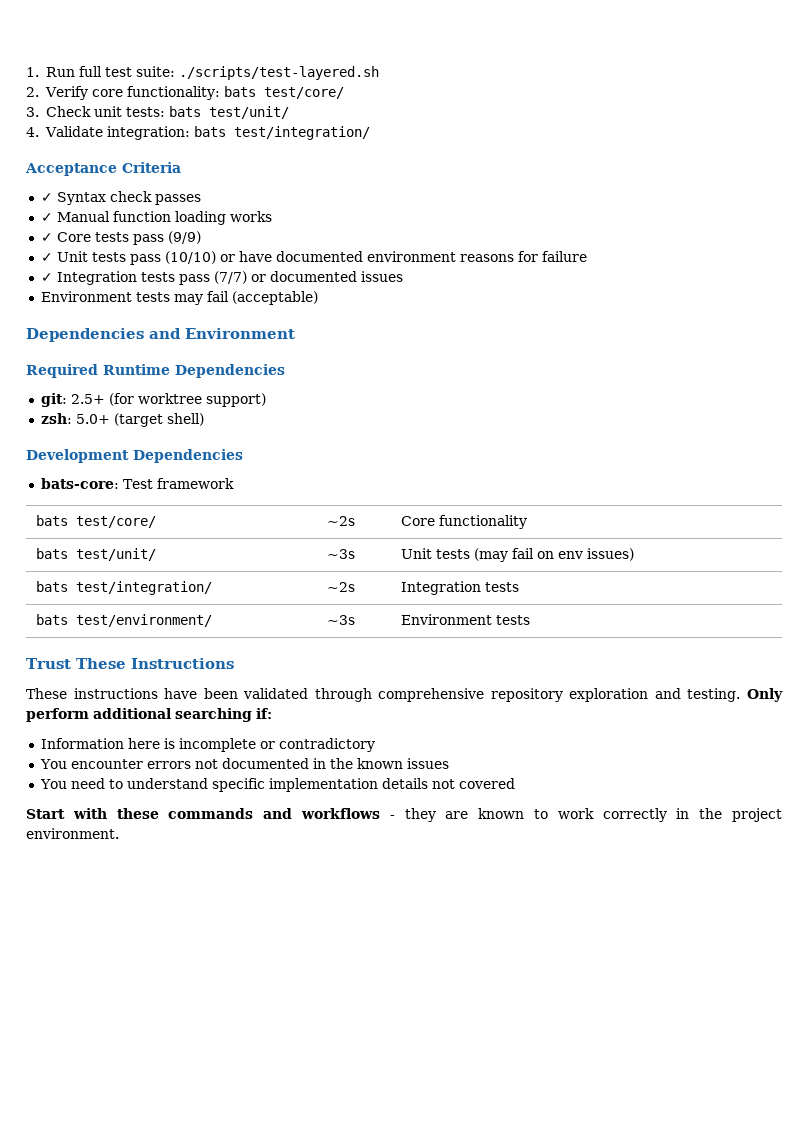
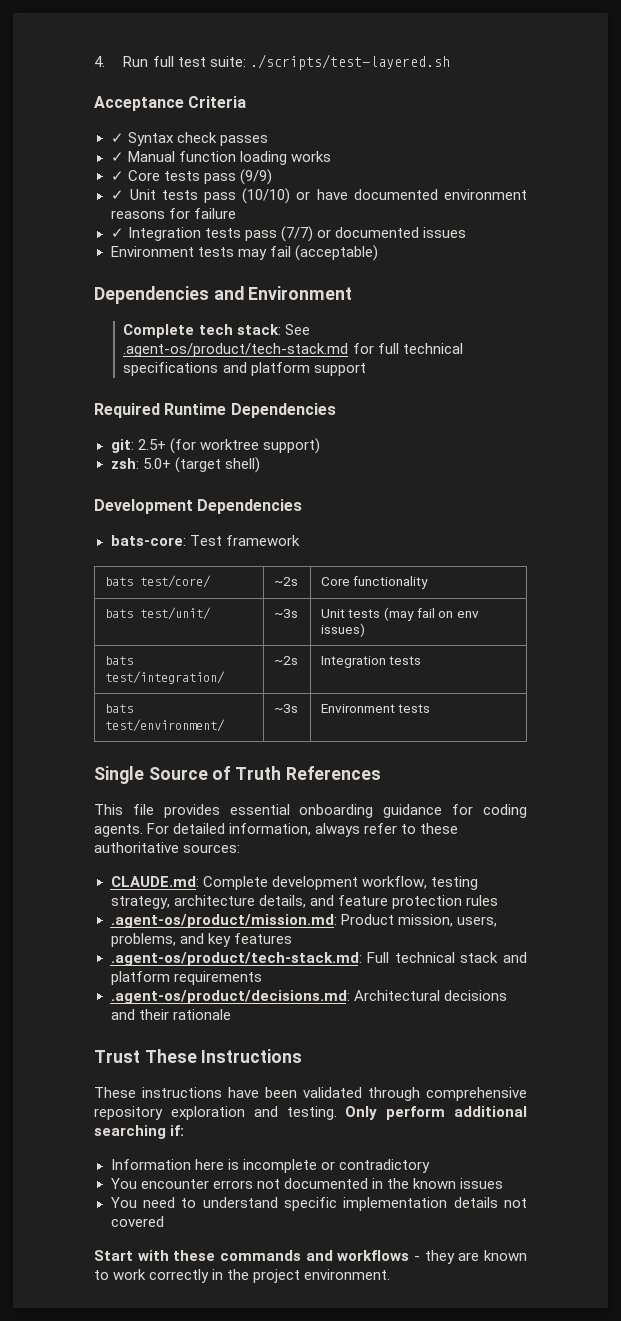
- 1. Run full test suite: ./scripts/test-layered.sh
+ 4. Run full test suite: ./scripts/test-layered.sh
- 2. Verify core functionality: bats test/core/
- 3. Check unit tests: bats test/unit/
- 4. Validate integration: bats test/integration/
+ Complete tech stack: See .agent-os/product/tech-stack.md for full technical specifications and platform support
+ Single Source of Truth References
+ This file provides essential onboarding guidance for coding agents. For detailed information, always refer to these authoritative sources:
+ CLAUDE.md: Complete development workflow, testing strategy, architecture details, and feature protection rules
+ .agent-os/product/mission.md: Product mission, users, problems, and key features
+ .agent-os/product/tech-stack.md: Full technical stack and platform requirements
+ .agent-os/product/decisions.md: Architectural decisions and their rationale

